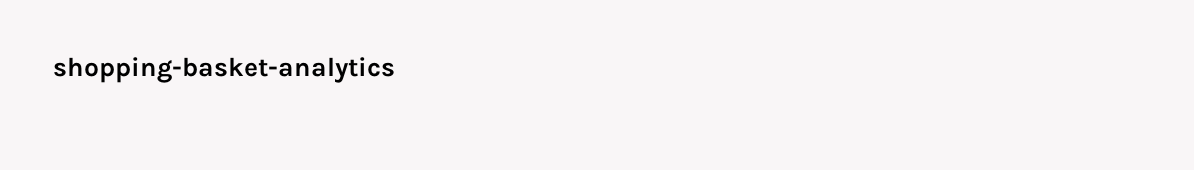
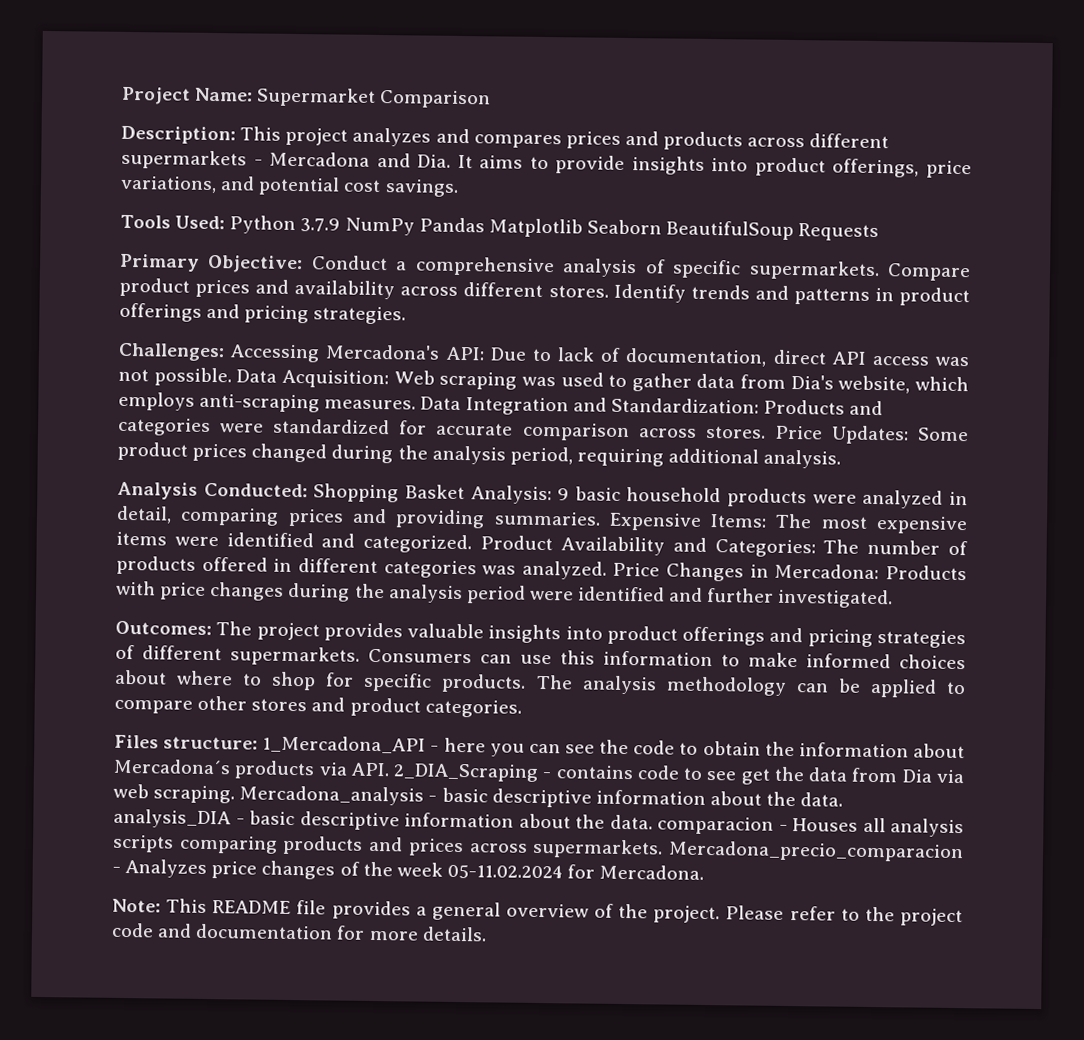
- shopping-basket-analytics
+ Project Name: Supermarket Comparison
+ Description: This project analyzes and compares prices and products across different supermarkets - Mercadona and Dia. It aims to provide insights into product offerings, price variations, and potential cost savings.
+ Tools Used: Python 3.7.9 NumPy Pandas Matplotlib Seaborn BeautifulSoup Requests
+ Primary Objective: Conduct a comprehensive analysis of specific supermarkets. Compare product prices and availability across different stores. Identify trends and patterns in product offerings and pricing strategies.
+ Challenges: Accessing Mercadona's API: Due to lack of documentation, direct API access was not possible. Data Acquisition: Web scraping was used to gather data from Dia's website, which employs anti-scraping measures. Data Integration and Standardization: Products and categories were standardized for accurate comparison across stores. Price Updates: Some product prices changed during the analysis period, requiring additional analysis.
+ Analysis Conducted: Shopping Basket Analysis: 9 basic household products were analyzed in detail, comparing prices and providing summaries. Expensive Items: The most expensive items were identified and categorized. Product Availability and Categories: The number of products offered in different categories was analyzed. Price Changes in Mercadona: Products with price changes during the analysis period were identified and further investigated.
+ Outcomes: The project provides valuable insights into product offerings and pricing strategies of different supermarkets. Consumers can use this information to make informed choices about where to shop for specific products. The analysis methodology can be applied to compare other stores and product categories.
+ Files structure: 1_Mercadona_API - here you can see the code to obtain the information about Mercadona´s products via API. 2_DIA_Scraping - contains code to see get the data from Dia via web scraping. Mercadona_analysis - basic descriptive information about the data. analysis_DIA - basic descriptive information about the data. comparacion - Houses all analysis scripts comparing products and prices across supermarkets. Mercadona_precio_comparacion - Analyzes price changes of the week 05-11.02.2024 for Mercadona.
+ Note: This README file provides a general overview of the project. Please refer to the project code and documentation for more details.

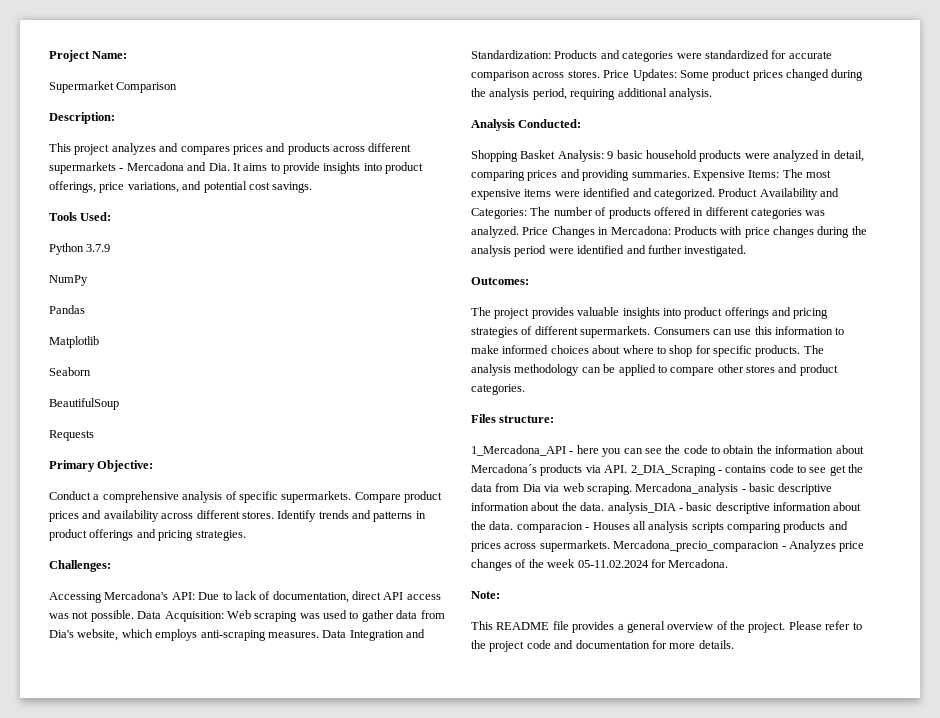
- Project Name: Supermarket Comparison
+ Project Name:
+ Supermarket Comparison
- Description: This project analyzes and compares prices and products across different supermarkets - Mercadona and Dia. It aims to provide insights into product offerings, price variations, and potential cost savings.
+ Description:
+ This project analyzes and compares prices and products across different supermarkets - Mercadona and Dia. It aims to provide insights into product offerings, price variations, and potential cost savings.
- Tools Used: Python 3.7.9 NumPy Pandas Matplotlib Seaborn BeautifulSoup Requests
+ Tools Used:
+ Python 3.7.9
+ NumPy
+ Pandas
+ Matplotlib
+ Seaborn
+ BeautifulSoup
+ Requests
- Primary Objective: Conduct a comprehensive analysis of specific supermarkets.
+ Primary Objective:
+ Conduct a comprehensive analysis of specific supermarkets.
- Challenges: Accessing Mercadona's API: Due to lack of documentation, direct API access was not possible.
+ Challenges:
+ Accessing Mercadona's API: Due to lack of documentation, direct API access was not possible.
- Analysis Conducted: Shopping Basket Analysis: 9 basic household products were analyzed in detail, comparing prices and providing summaries.
+ Analysis Conducted:
+ Shopping Basket Analysis: 9 basic household products were analyzed in detail, comparing prices and providing summaries.
- Outcomes: The project provides valuable insights into product offerings and pricing strategies of different supermarkets.
+ Outcomes:
+ The project provides valuable insights into product offerings and pricing strategies of different supermarkets.
- Files structure: 1_Mercadona_API - here you can see the code to obtain the information about Mercadona´s products via API. 2_DIA_Scraping - contains code to see get the data from Dia via web scraping.
+ Files structure:
+ 1_Mercadona_API - here you can see the code to obtain the information about Mercadona´s products via API. 2_DIA_Scraping - contains code to see get the data from Dia via web scraping.
- Note: This README file provides a general overview of the project.
+ Note:
+ This README file provides a general overview of the project.

